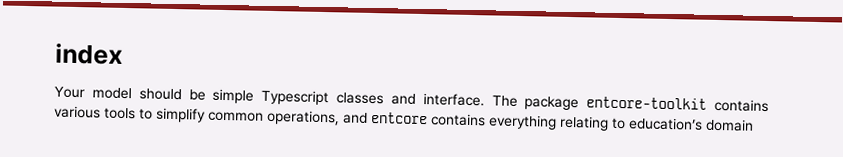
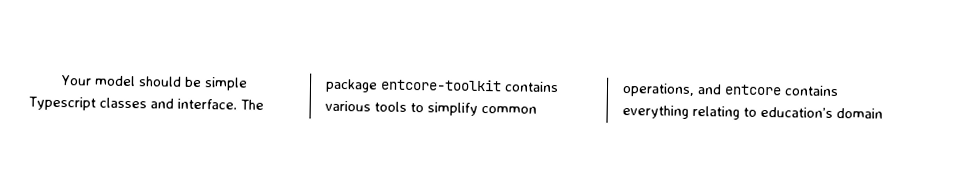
- index

